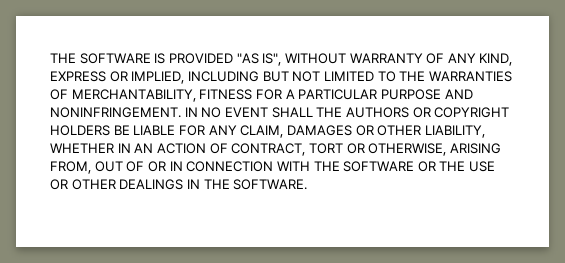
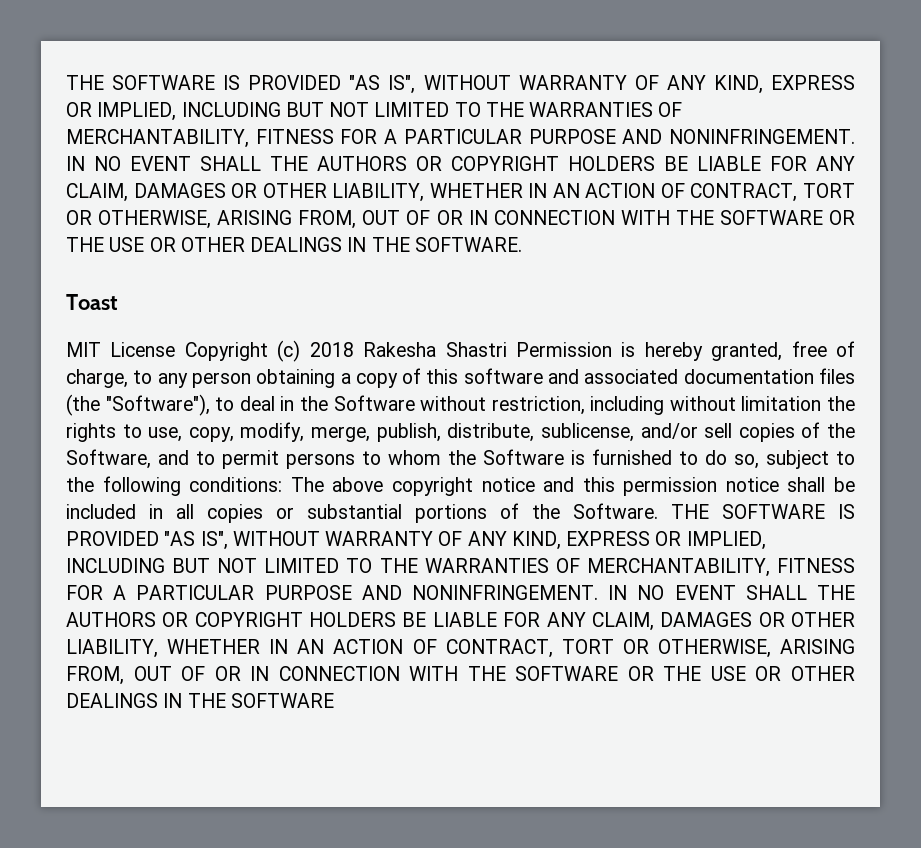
+ Toast
+ MIT License Copyright (c) 2018 Rakesha Shastri Permission is hereby granted, free of charge, to any person obtaining a copy of this software and associated documentation files (the "Software"), to deal in the Software without restriction, including without limitation the rights to use, copy, modify, merge, publish, distribute, sublicense, and/or sell copies of the Software, and to permit persons to whom the Software is furnished to do so, subject to the following conditions: The above copyright notice and this permission notice shall be included in all copies or substantial portions of the Software. THE SOFTWARE IS PROVIDED "AS IS", WITHOUT WARRANTY OF ANY KIND, EXPRESS OR IMPLIED, INCLUDING BUT NOT LIMITED TO THE WARRANTIES OF MERCHANTABILITY, FITNESS FOR A PARTICULAR PURPOSE AND NONINFRINGEMENT. IN NO EVENT SHALL THE AUTHORS OR COPYRIGHT HOLDERS BE LIABLE FOR ANY CLAIM, DAMAGES OR OTHER LIABILITY, WHETHER IN AN ACTION OF CONTRACT, TORT OR OTHERWISE, ARISING FROM, OUT OF OR IN CONNECTION WITH THE SOFTWARE OR THE USE OR OTHER DEALINGS IN THE SOFTWARE

